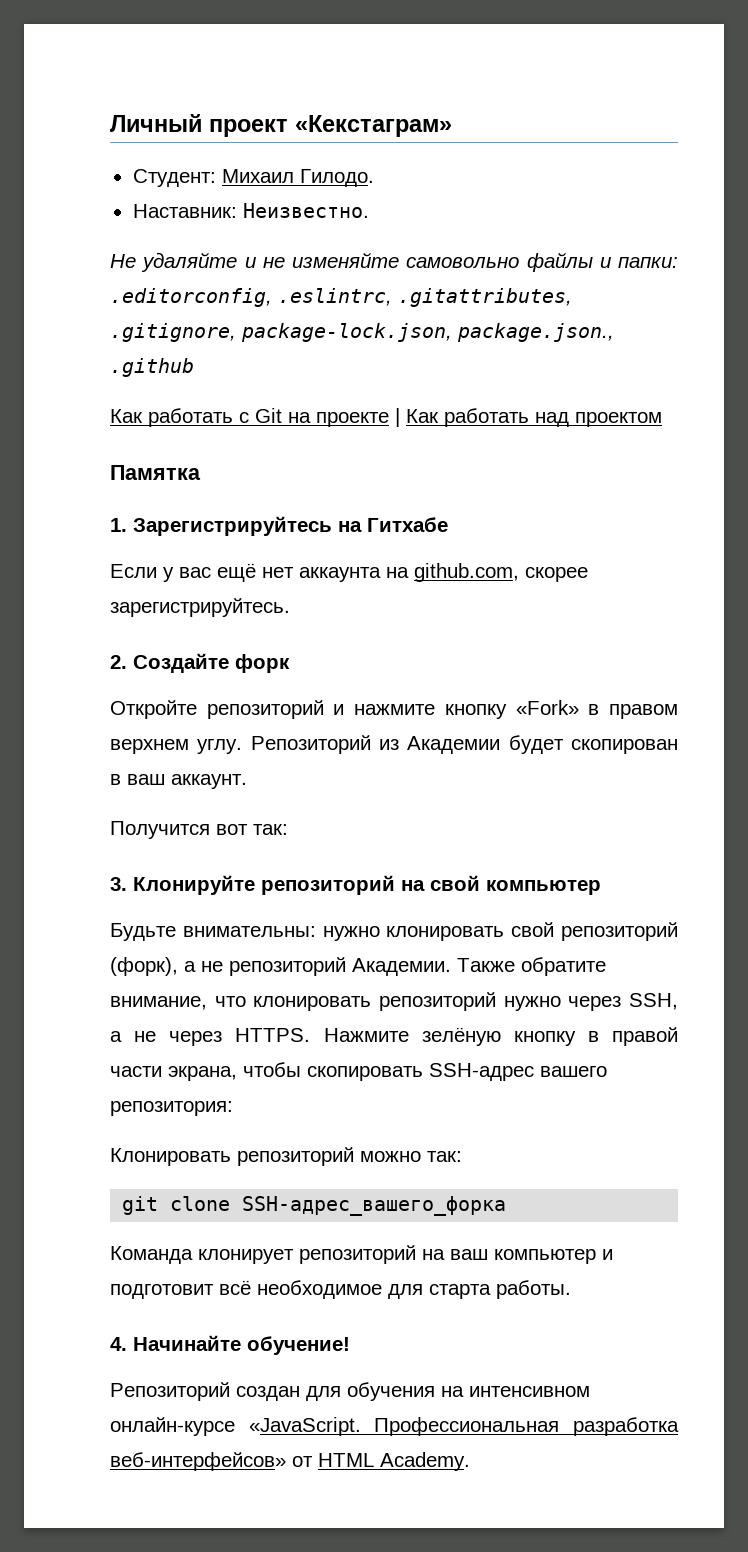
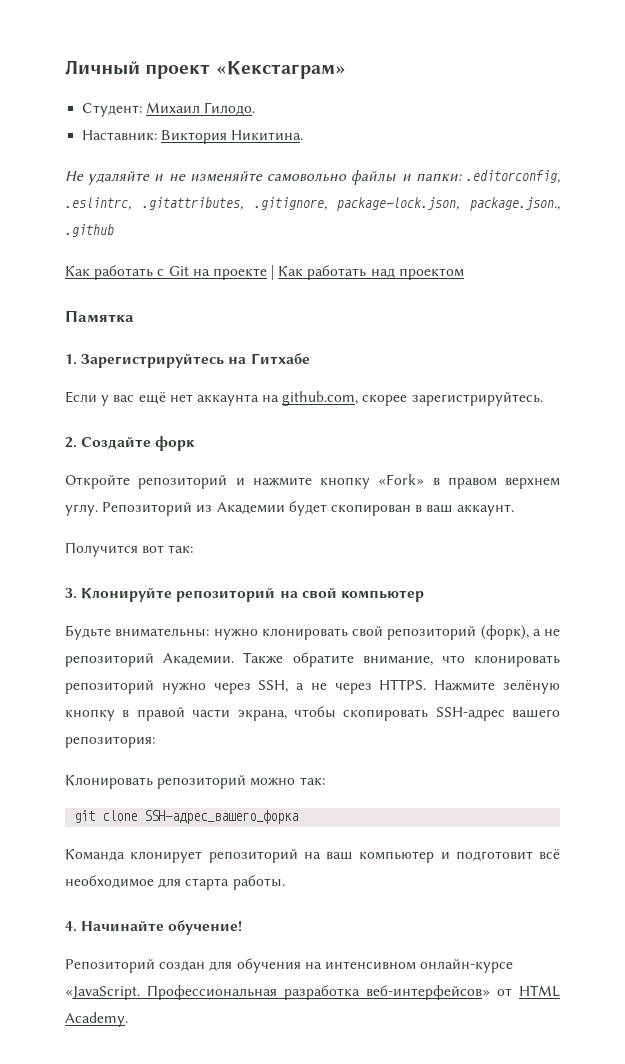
- Наставник: Неизвестно.
+ Наставник: Виктория Никитина.

